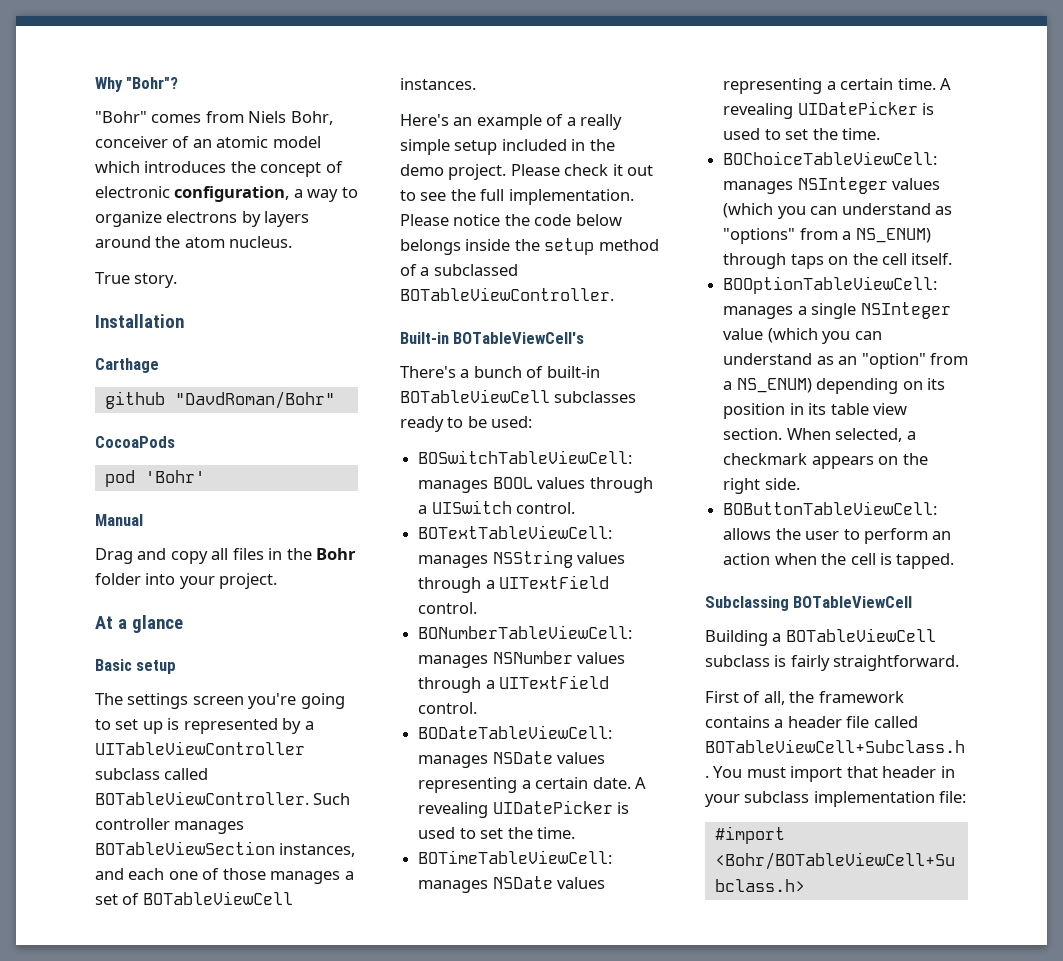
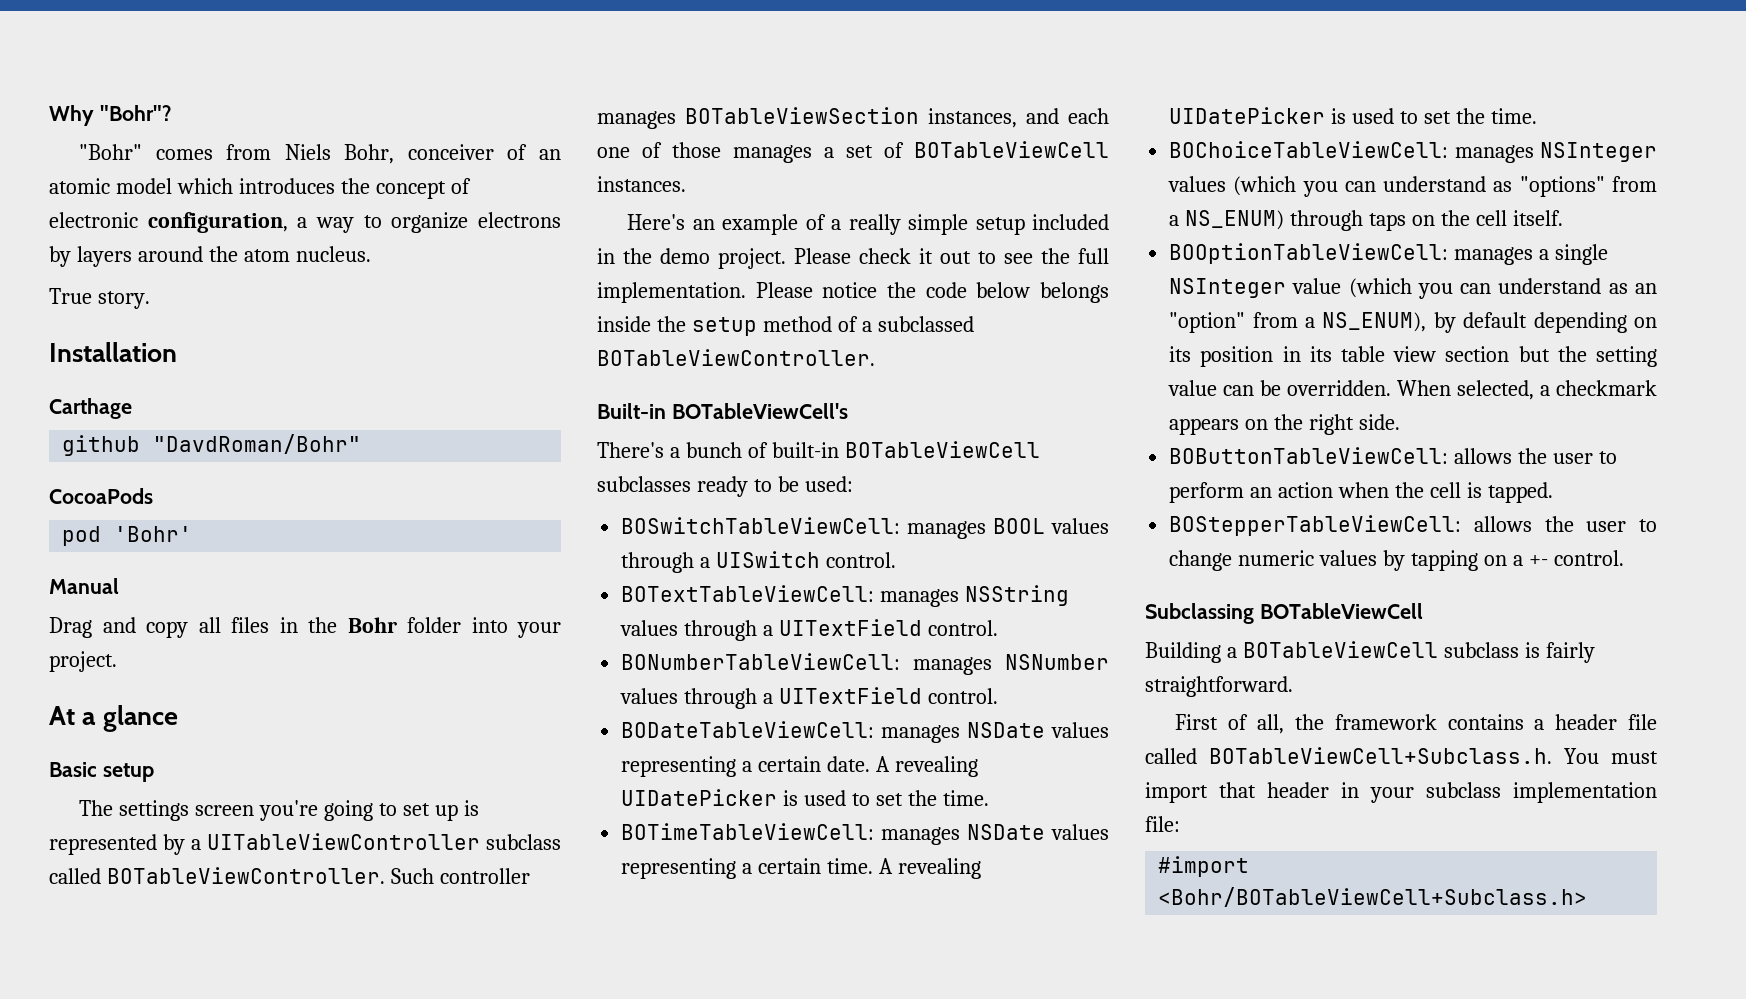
- BOOptionTableViewCell: manages a single NSInteger value (which you can understand as an "option" from a NS_ENUM) depending on its position in its table view section.
+ BOOptionTableViewCell: manages a single NSInteger value (which you can understand as an "option" from a NS_ENUM), by default depending on its position in its table view section but the setting value can be overridden.
+ BOStepperTableViewCell: allows the user to change numeric values by tapping on a +- control.

